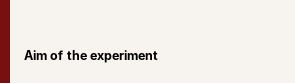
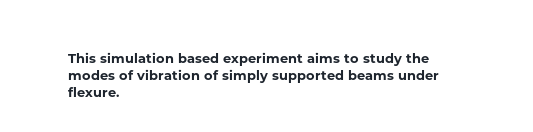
- Aim of the experiment
+ This simulation based experiment aims to study the modes of vibration of simply supported beams under flexure.

